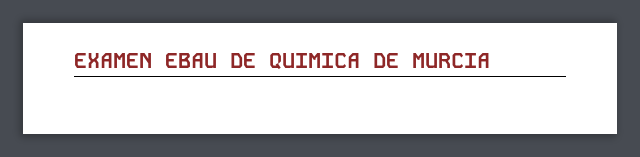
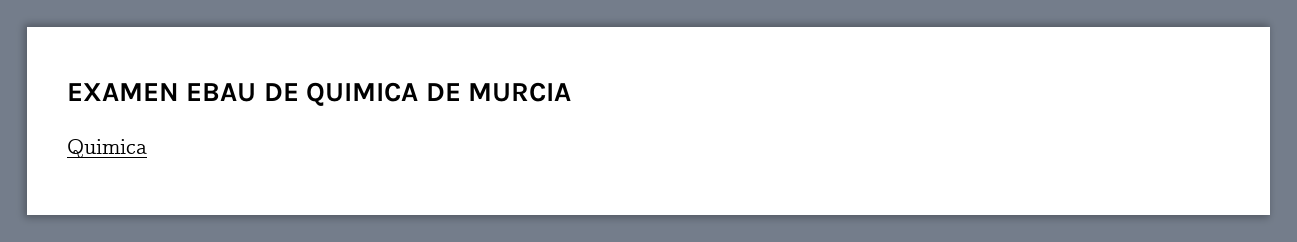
+ Quimica

